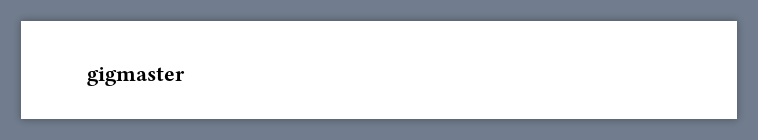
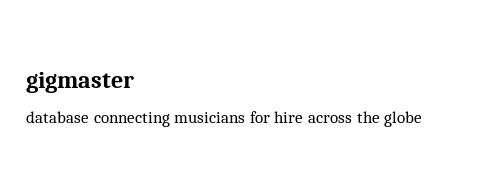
+ database connecting musicians for hire across the globe

